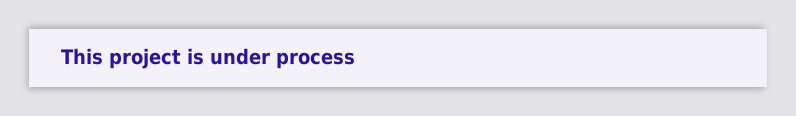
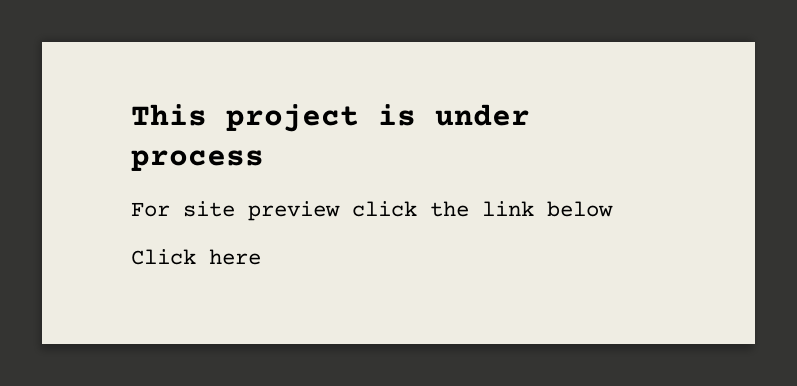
+ For site preview click the link below
+ Click here

